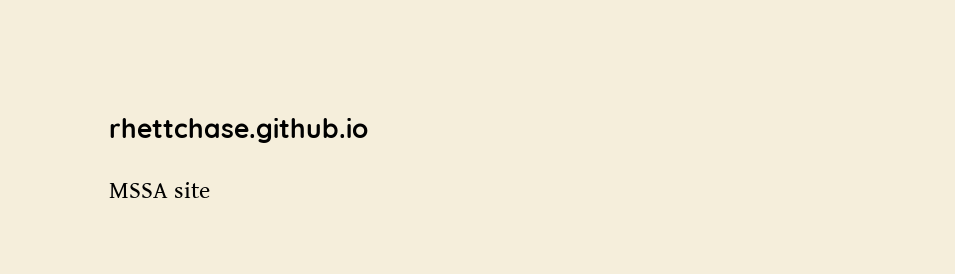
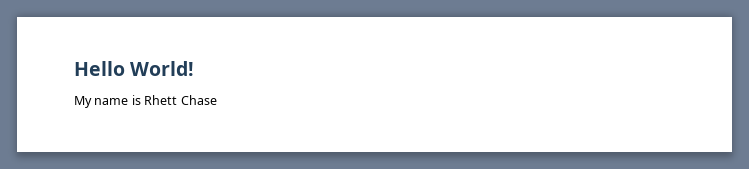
- rhettchase.github.io
- MSSA site
+ Hello World!
+ My name is Rhett Chase

